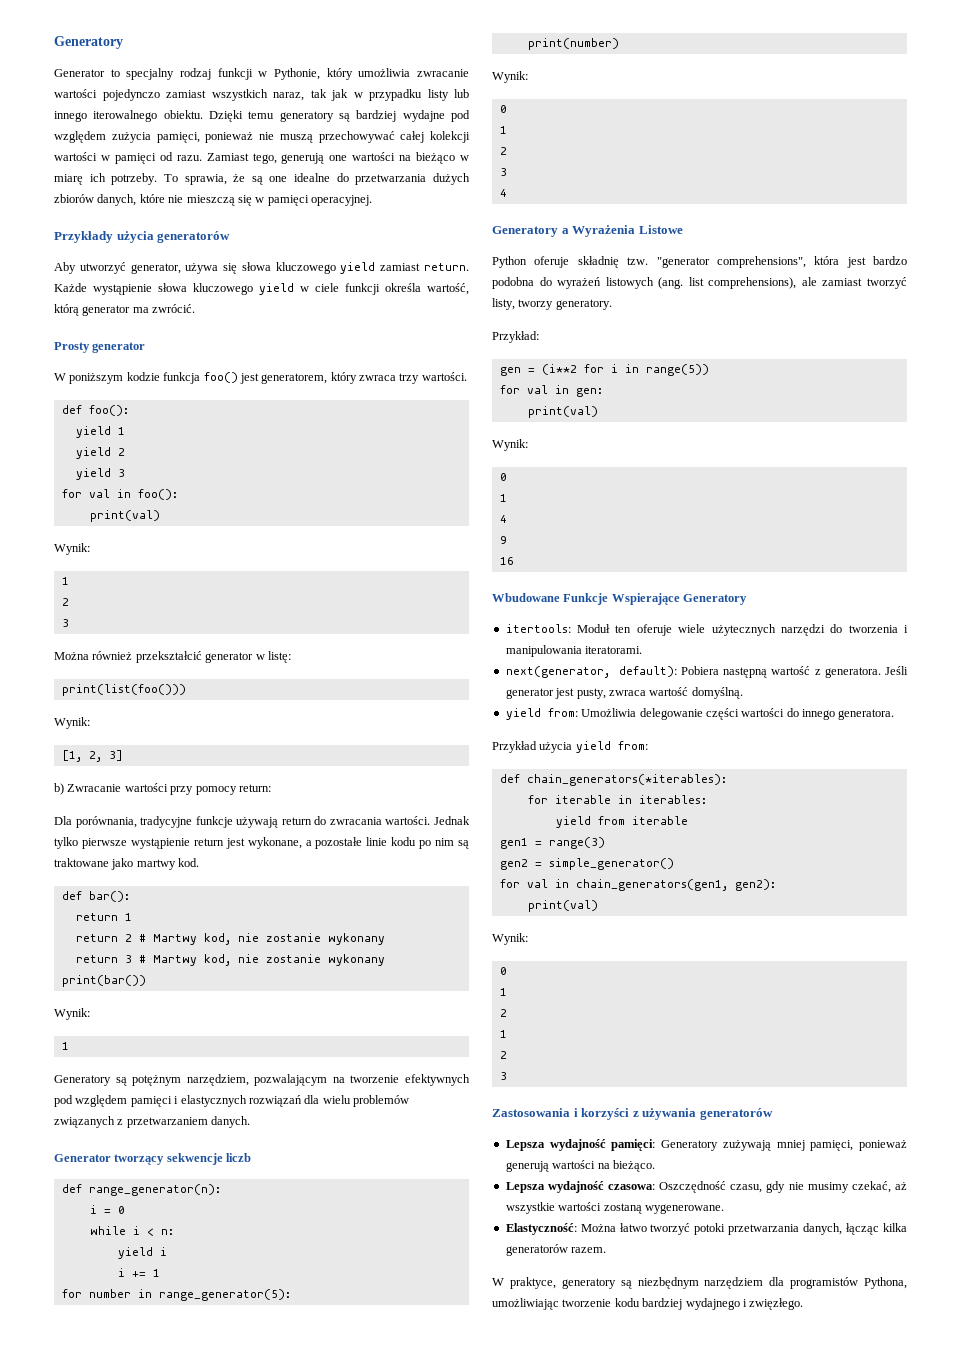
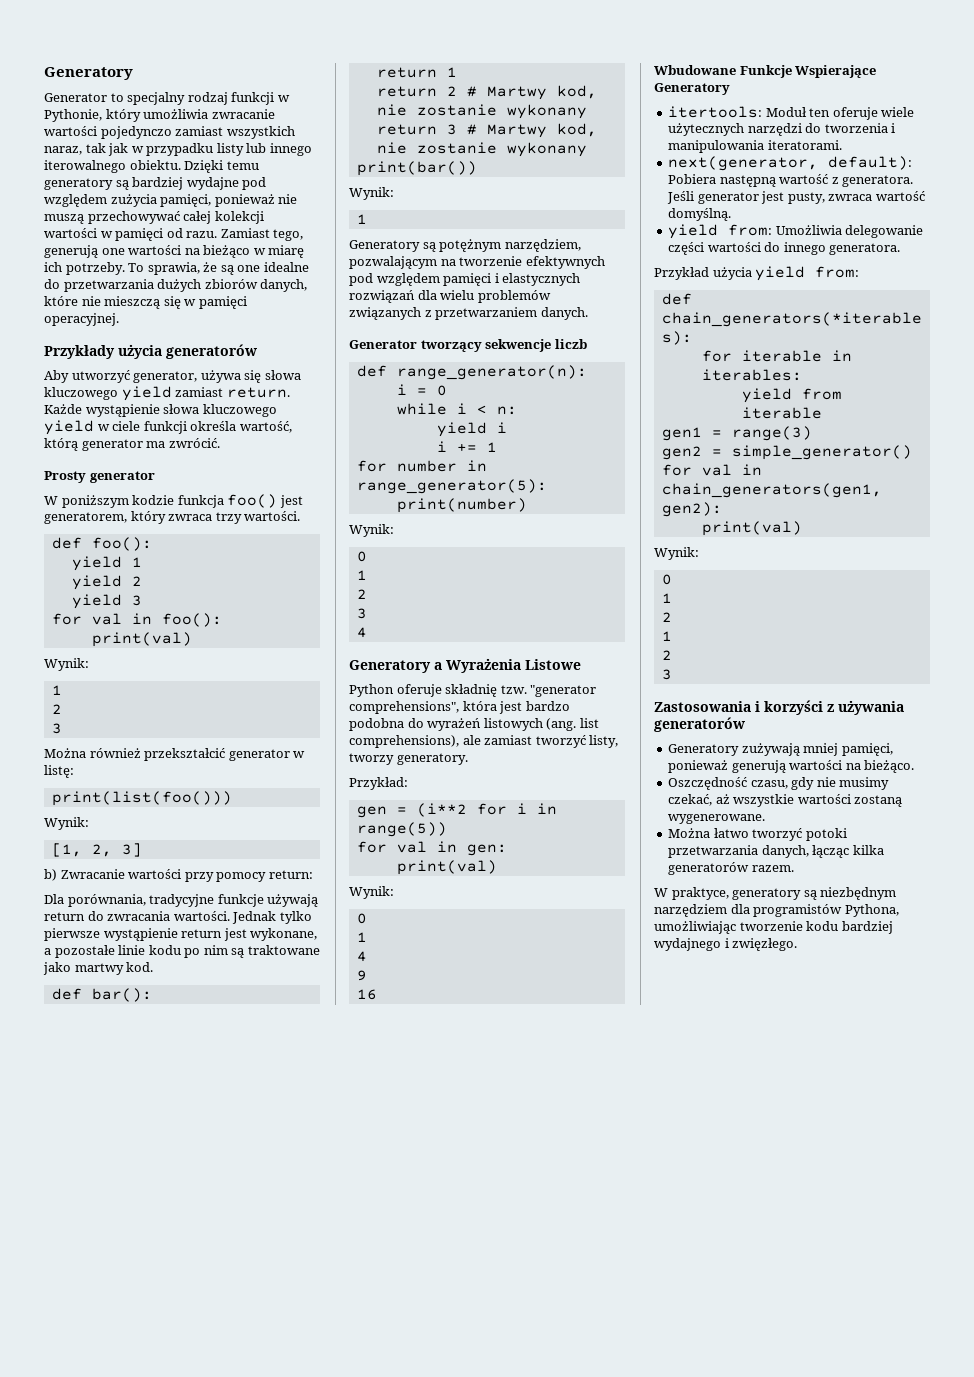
- Lepsza wydajność pamięci: Generatory zużywają mniej pamięci, ponieważ generują wartości na bieżąco.
+ Generatory zużywają mniej pamięci, ponieważ generują wartości na bieżąco.
- Lepsza wydajność czasowa: Oszczędność czasu, gdy nie musimy czekać, aż wszystkie wartości zostaną wygenerowane.
+ Oszczędność czasu, gdy nie musimy czekać, aż wszystkie wartości zostaną wygenerowane.
- Elastyczność: Można łatwo tworzyć potoki przetwarzania danych, łącząc kilka generatorów razem.
+ Można łatwo tworzyć potoki przetwarzania danych, łącząc kilka generatorów razem.

